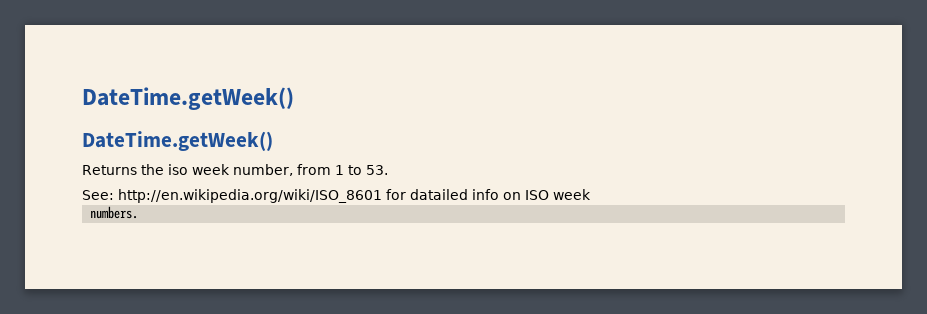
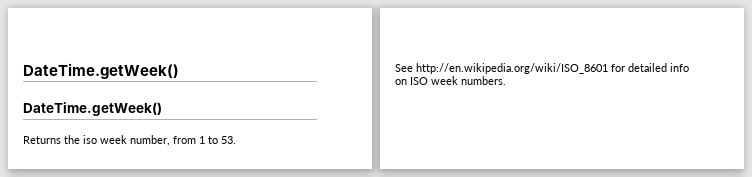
- See: http://en.wikipedia.org/wiki/ISO_8601 for datailed info on ISO week
- numbers.
+ See http://en.wikipedia.org/wiki/ISO_8601 for detailed info on ISO week numbers.

